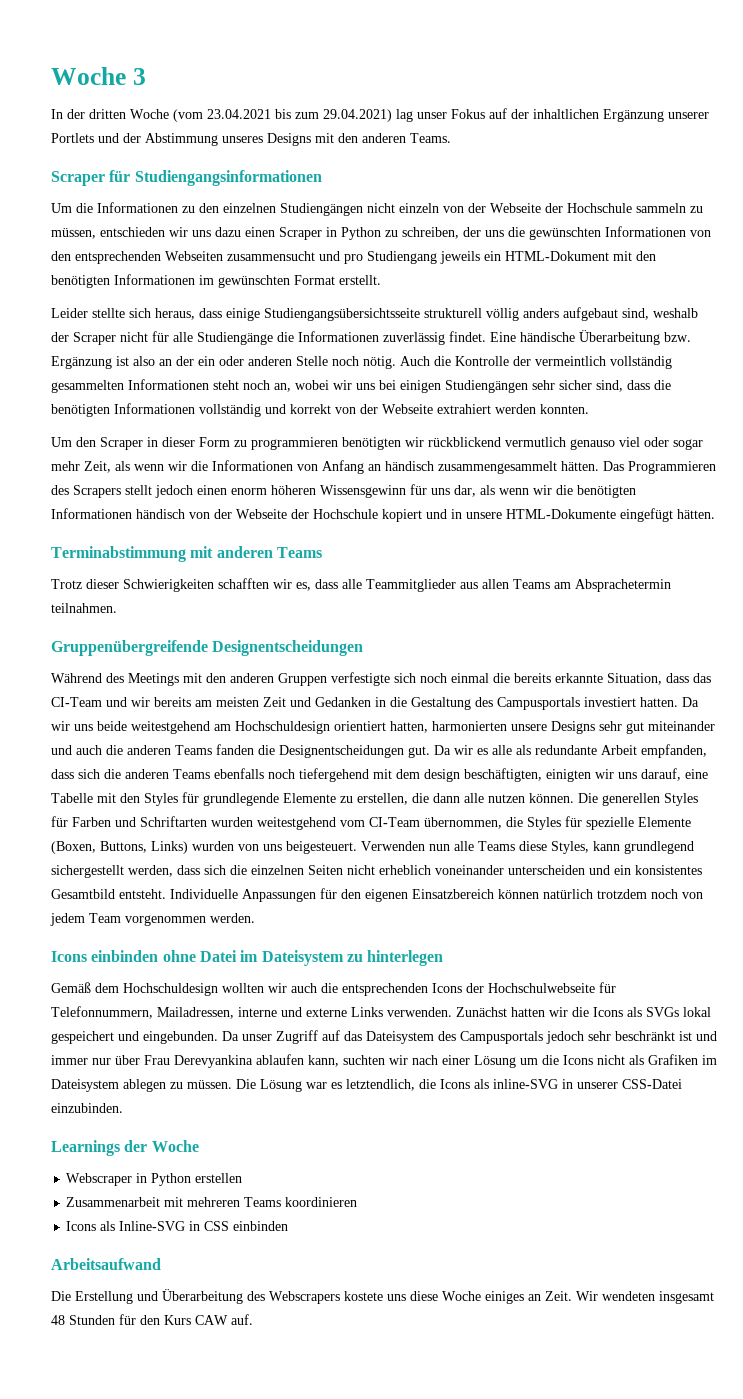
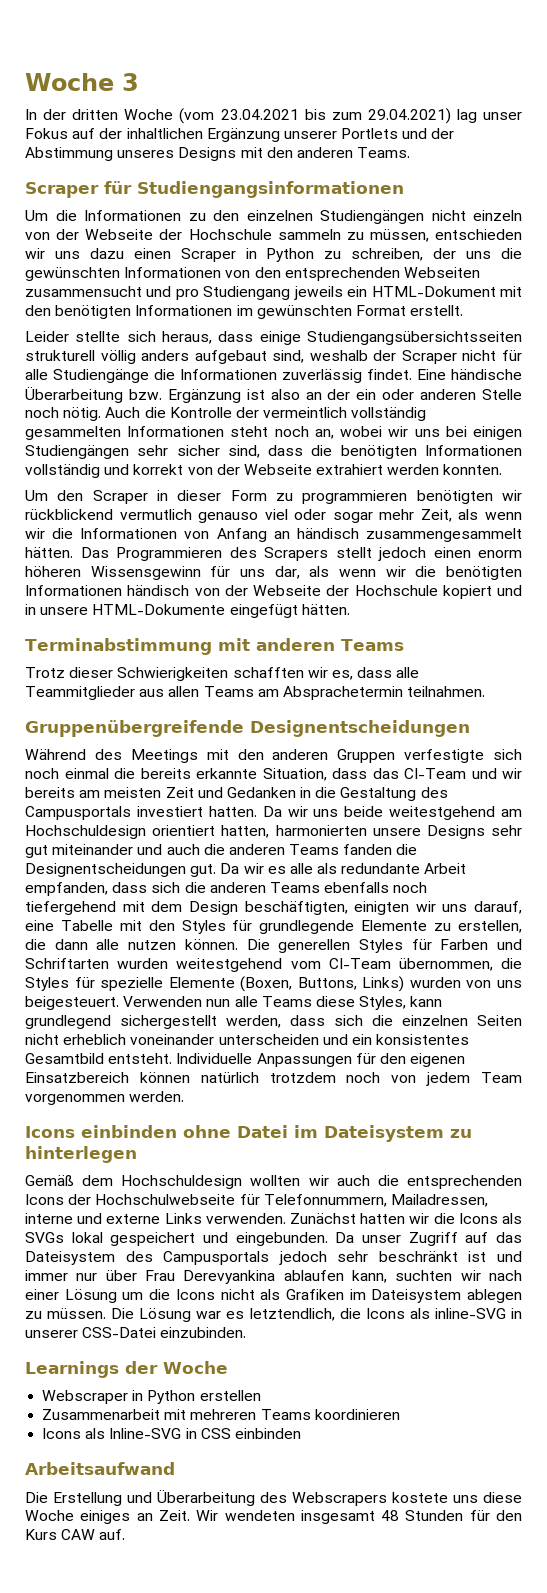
- Leider stellte sich heraus, dass einige Studiengangsübersichtsseite strukturell völlig anders aufgebaut sind, weshalb der Scraper nicht für alle Studiengänge die Informationen zuverlässig findet.
+ Leider stellte sich heraus, dass einige Studiengangsübersichtsseiten strukturell völlig anders aufgebaut sind, weshalb der Scraper nicht für alle Studiengänge die Informationen zuverlässig findet.
- Da wir es alle als redundante Arbeit empfanden, dass sich die anderen Teams ebenfalls noch tiefergehend mit dem design beschäftigten, einigten wir uns darauf, eine Tabelle mit den Styles für grundlegende Elemente zu erstellen, die dann alle nutzen können.
+ Da wir es alle als redundante Arbeit empfanden, dass sich die anderen Teams ebenfalls noch tiefergehend mit dem Design beschäftigten, einigten wir uns darauf, eine Tabelle mit den Styles für grundlegende Elemente zu erstellen, die dann alle nutzen können.

